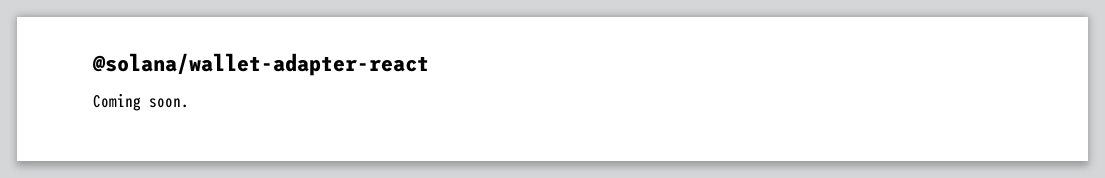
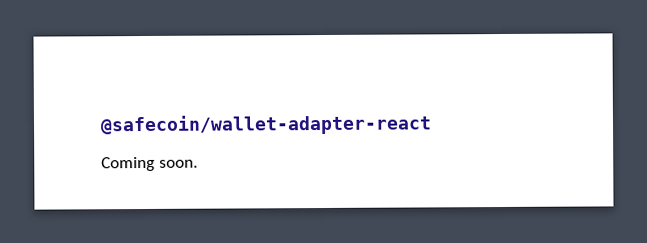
- @solana/wallet-adapter-react
+ @safecoin/wallet-adapter-react

